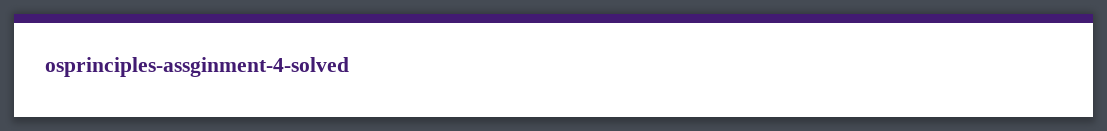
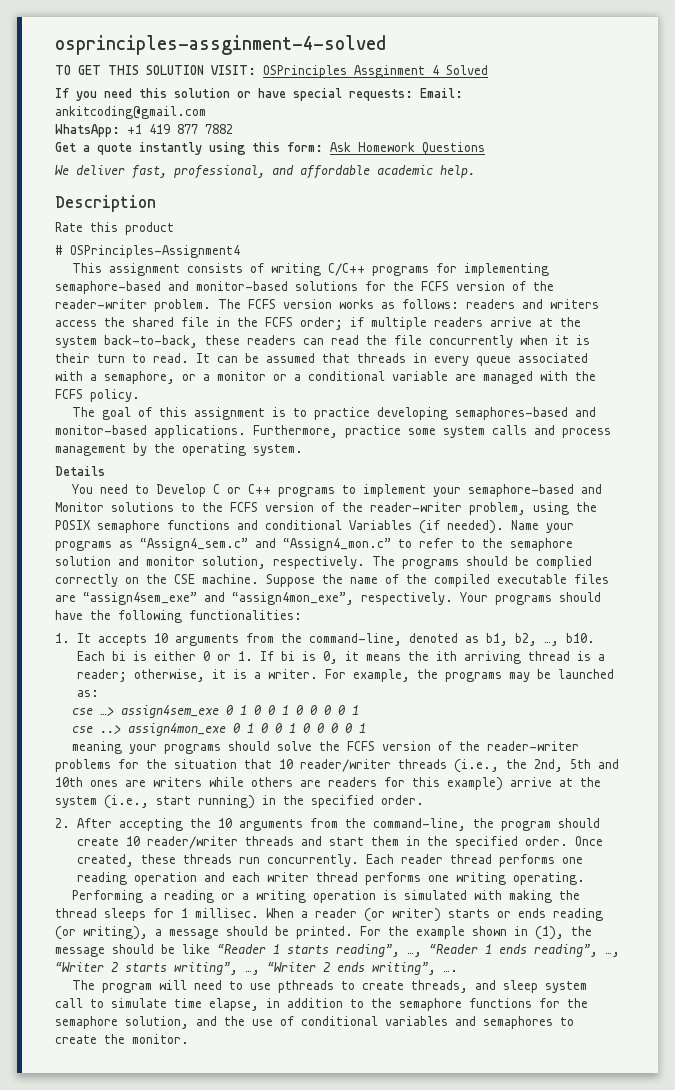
+ TO GET THIS SOLUTION VISIT: OSPrinciples Assginment 4 Solved
+ If you need this solution or have special requests: Email: ankitcoding@gmail.com
+ WhatsApp: +1 419 877 7882
+ Get a quote instantly using this form: Ask Homework Questions
+ We deliver fast, professional, and affordable academic help.
+ Description
+ Rate this product
+ # OSPrinciples-Assignment4
+ This assignment consists of writing C/C++ programs for implementing semaphore-based and monitor-based solutions for the FCFS version of the reader-writer problem. The FCFS version works as follows: readers and writers access the shared file in the FCFS order; if multiple readers arrive at the system back-to-back, these readers can read the file concurrently when it is their turn to read. It can be assumed that threads in every queue associated with a semaphore, or a monitor or a conditional variable are managed with the FCFS policy.
+ The goal of this assignment is to practice developing semaphores-based and monitor-based applications. Furthermore, practice some system calls and process management by the operating system.
+ Details
+ You need to Develop C or C++ programs to implement your semaphore-based and Monitor solutions to the FCFS version of the reader-writer problem, using the POSIX semaphore functions and conditional Variables (if needed). Name your programs as “Assign4_sem.c” and “Assign4_mon.c” to refer to the semaphore solution and monitor solution, respectively. The programs should be complied correctly on the CSE machine. Suppose the name of the compiled executable files are “assign4sem_exe” and “assign4mon_exe”, respectively. Your programs should have the following functionalities:
+ 1. It accepts 10 arguments from the command-line, denoted as b1, b2, …, b10. Each bi is either 0 or 1. If bi is 0, it means the ith arriving thread is a reader; otherwise, it is a writer. For example, the programs may be launched as:
+ cse …> assign4sem_exe 0 1 0 0 1 0 0 0 0 1
+ cse ..> assign4mon_exe 0 1 0 0 1 0 0 0 0 1
+ meaning your programs should solve the FCFS version of the reader-writer problems for the situation that 10 reader/writer threads (i.e., the 2nd, 5th and 10th ones are writers while others are readers for this example) arrive at the system (i.e., start running) in the specified order.
+ 2. After accepting the 10 arguments from the command-line, the program should create 10 reader/writer threads and start them in the specified order. Once created, these threads run concurrently. Each reader thread performs one reading operation and each writer thread performs one writing operating.
+ Performing a reading or a writing operation is simulated with making the thread sleeps for 1 millisec. When a reader (or writer) starts or ends reading (or writing), a message should be printed. For the example shown in (1), the message should be like “Reader 1 starts reading”, …, “Reader 1 ends reading”, …, “Writer 2 starts writing”, …, “Writer 2 ends writing”, ….
+ The program will need to use pthreads to create threads, and sleep system call to simulate time elapse, in addition to the semaphore functions for the semaphore solution, and the use of conditional variables and semaphores to create the monitor.

